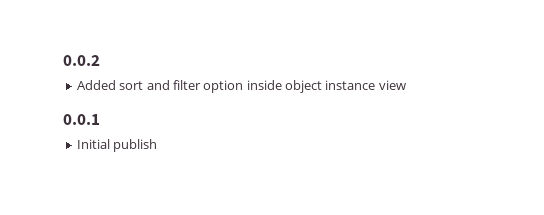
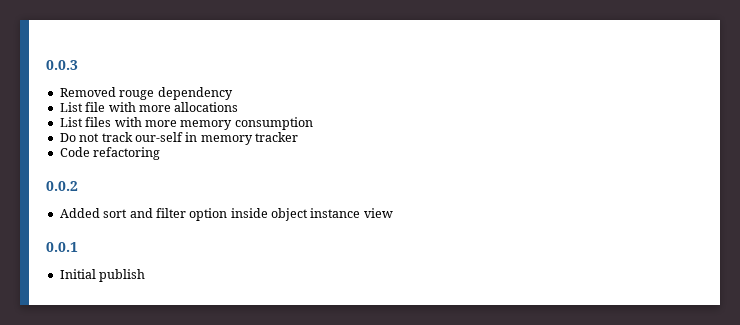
+ 0.0.3
+ Removed rouge dependency
+ List file with more allocations
+ List files with more memory consumption
+ Do not track our-self in memory tracker
+ Code refactoring

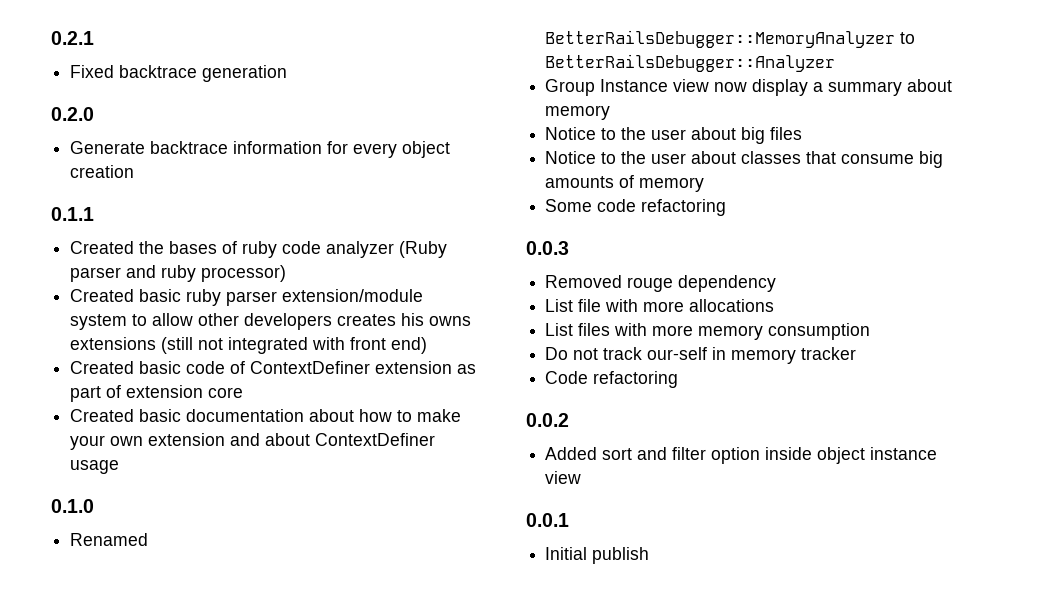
+ 0.2.1
+ Fixed backtrace generation
+ 0.2.0
+ Generate backtrace information for every object creation
+ 0.1.1
+ Created the bases of ruby code analyzer (Ruby parser and ruby processor)
+ Created basic ruby parser extension/module system to allow other developers creates his owns extensions (still not integrated with front end)
+ Created basic code of ContextDefiner extension as part of extension core
+ Created basic documentation about how to make your own extension and about ContextDefiner usage
+ 0.1.0
+ Renamed BetterRailsDebugger::MemoryAnalyzer to BetterRailsDebugger::Analyzer
+ Group Instance view now display a summary about memory
+ Notice to the user about big files
+ Notice to the user about classes that consume big amounts of memory
+ Some code refactoring

